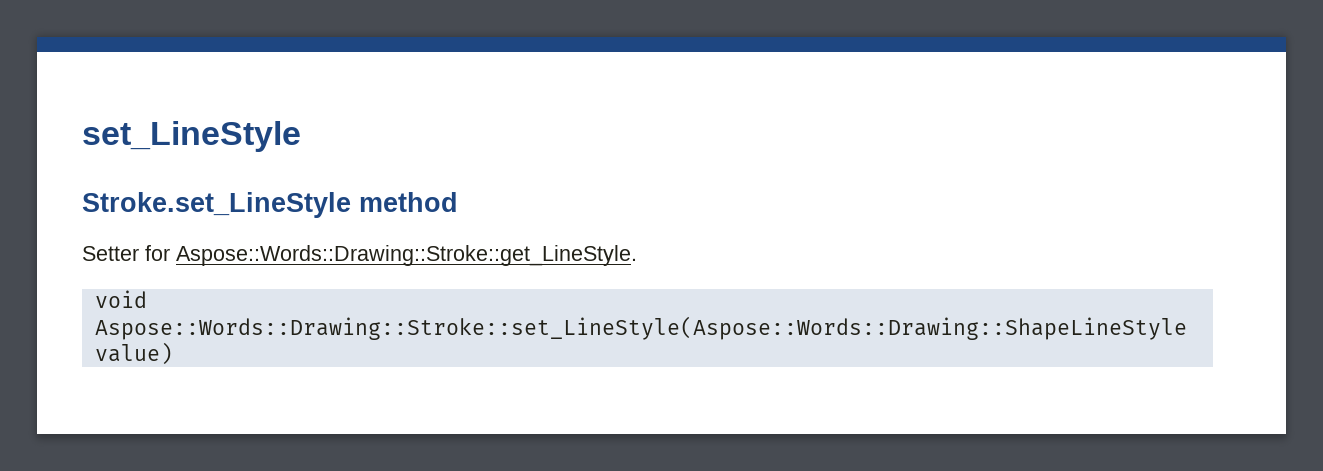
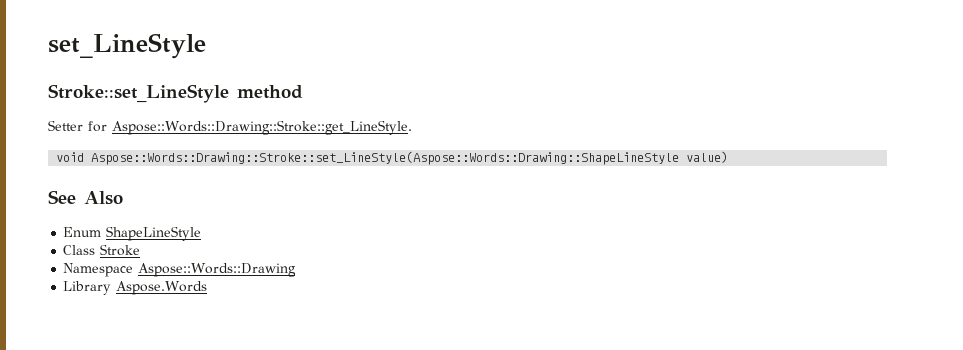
- Stroke.set_LineStyle method
+ Stroke::set_LineStyle method
+ See Also
+ Enum ShapeLineStyle
+ Class Stroke
+ Namespace Aspose::Words::Drawing
+ Library Aspose.Words

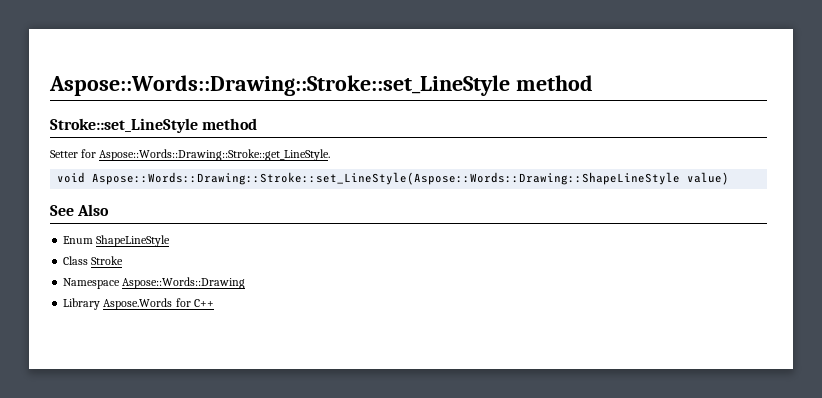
- set_LineStyle
+ Aspose::Words::Drawing::Stroke::set_LineStyle method
- Library Aspose.Words
+ Library Aspose.Words for C++

